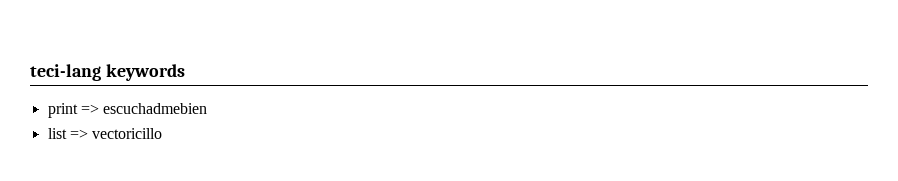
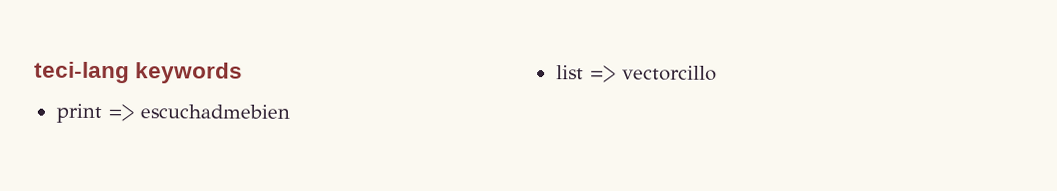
- list => vectoricillo
+ list => vectorcillo

